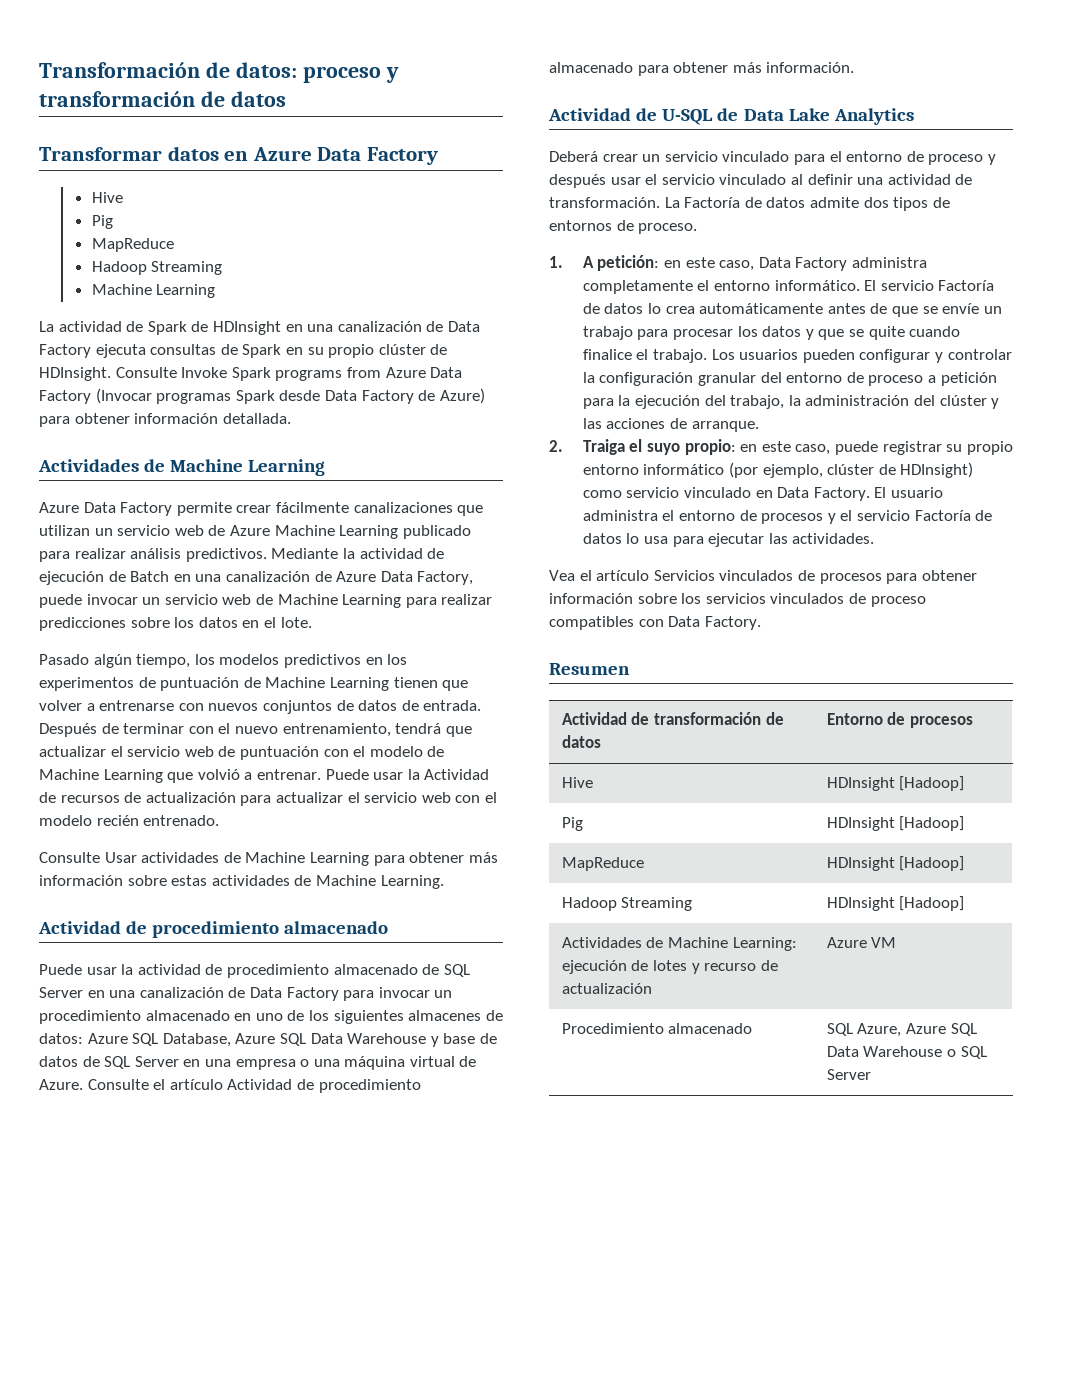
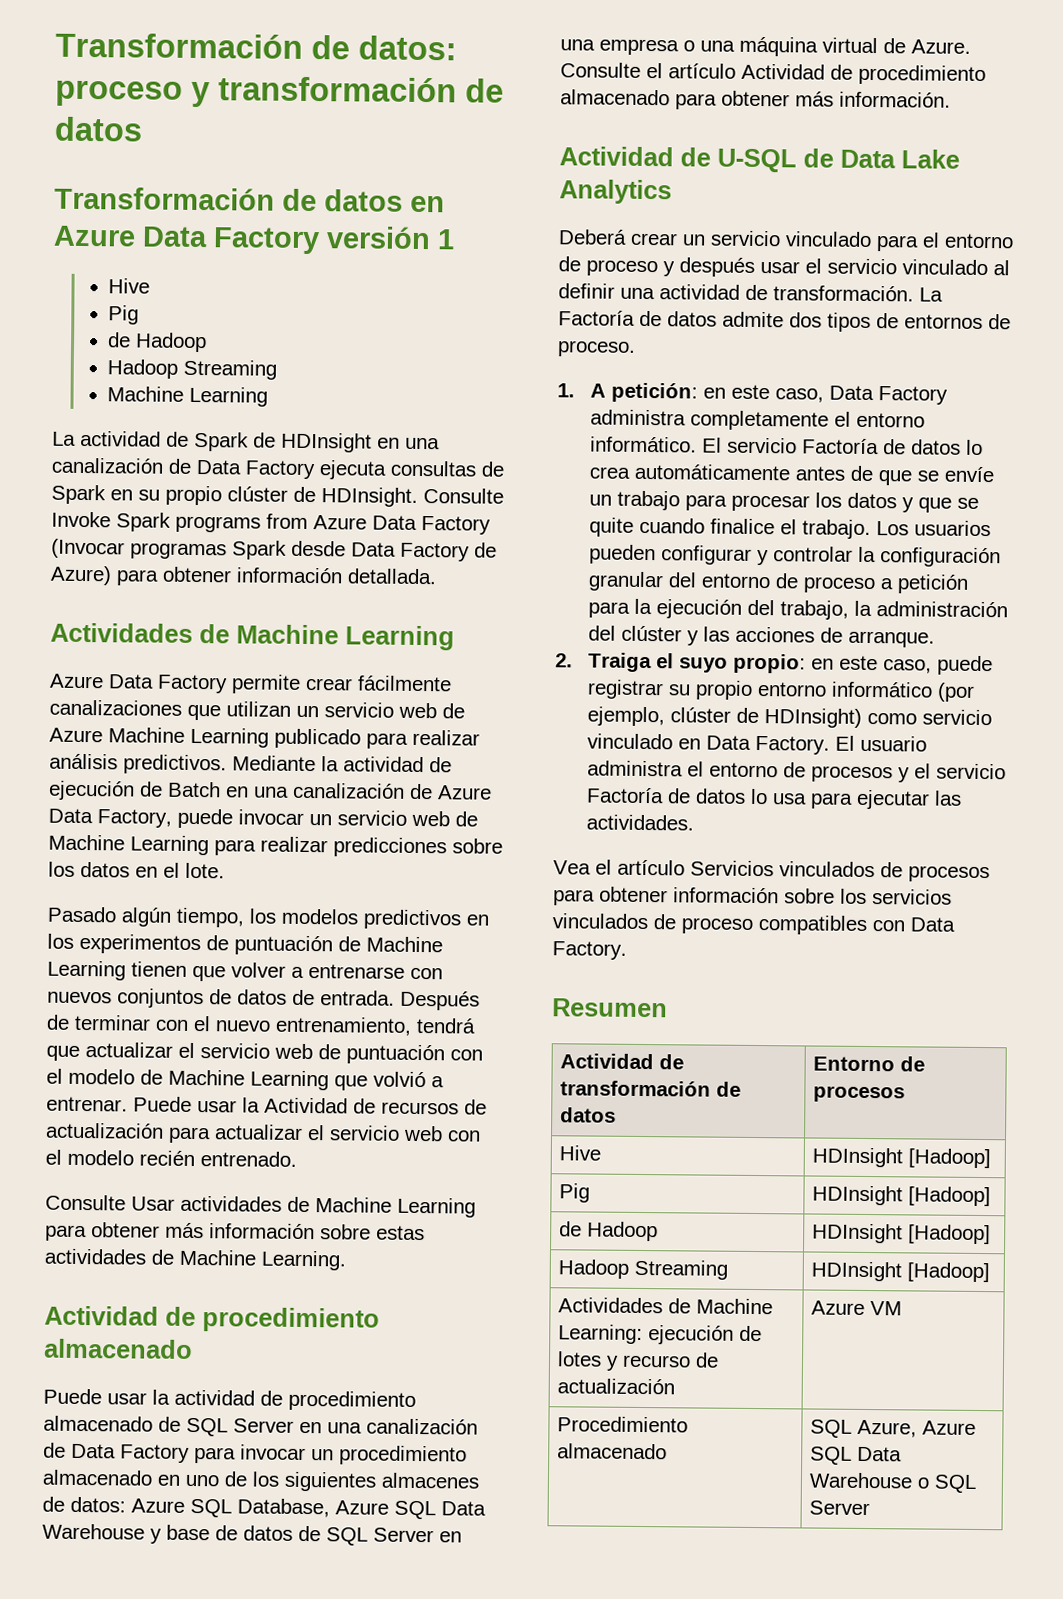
- Transformar datos en Azure Data Factory
+ Transformación de datos en Azure Data Factory versión 1
  Hive
  Pig
- MapReduce
+ de Hadoop
- MapReduce | HDInsight [Hadoop]
+ de Hadoop | HDInsight [Hadoop]

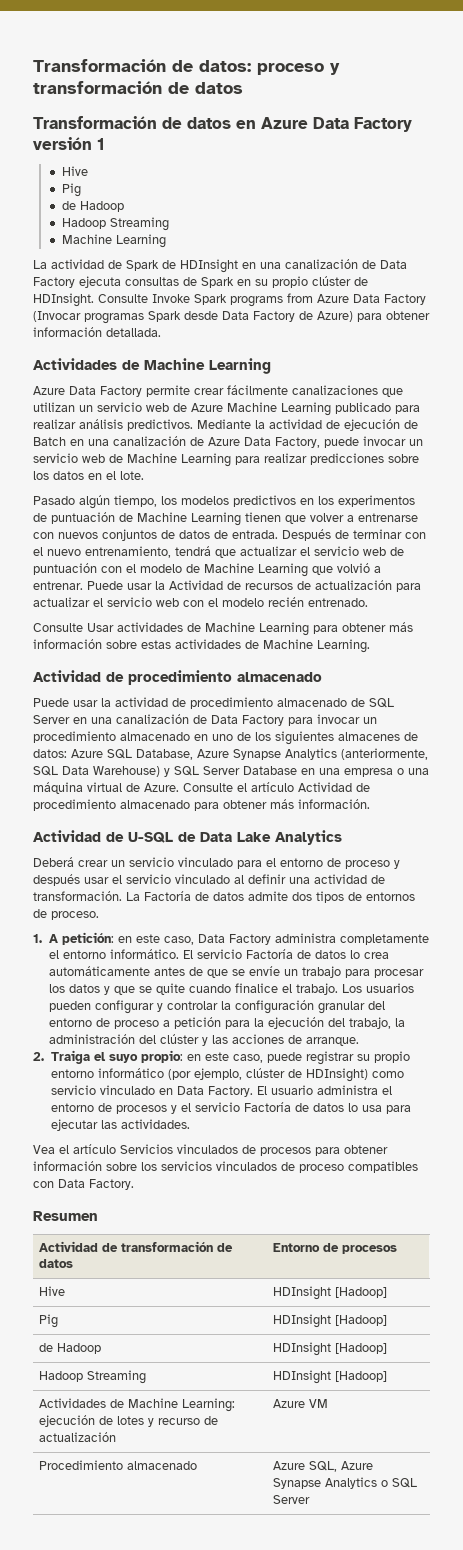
- Puede usar la actividad de procedimiento almacenado de SQL Server en una canalización de Data Factory para invocar un procedimiento almacenado en uno de los siguientes almacenes de datos: Azure SQL Database, Azure SQL Data Warehouse y base de datos de SQL Server en una empresa o una máquina virtual de Azure.
+ Puede usar la actividad de procedimiento almacenado de SQL Server en una canalización de Data Factory para invocar un procedimiento almacenado en uno de los siguientes almacenes de datos: Azure SQL Database, Azure Synapse Analytics (anteriormente, SQL Data Warehouse) y SQL Server Database en una empresa o una máquina virtual de Azure.
- Procedimiento almacenado | SQL Azure, Azure SQL Data Warehouse o SQL Server
+ Procedimiento almacenado | Azure SQL, Azure Synapse Analytics o SQL Server

